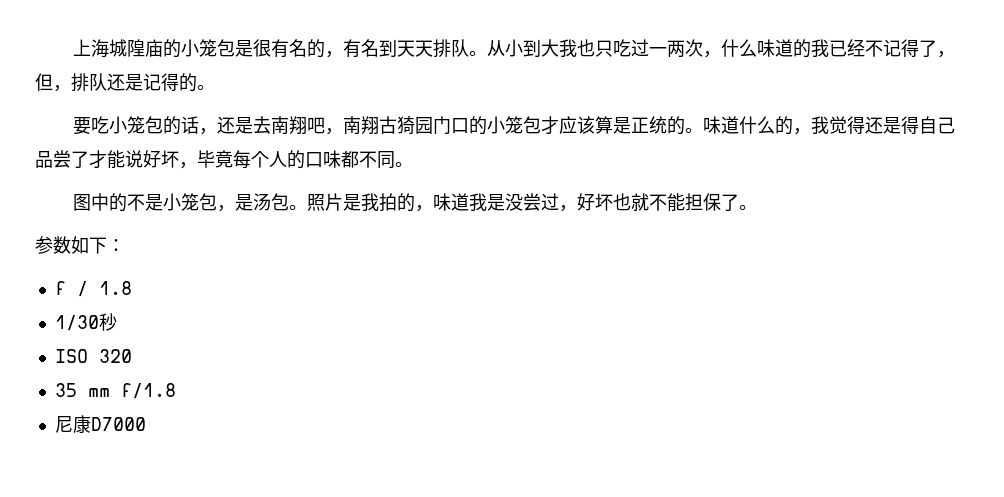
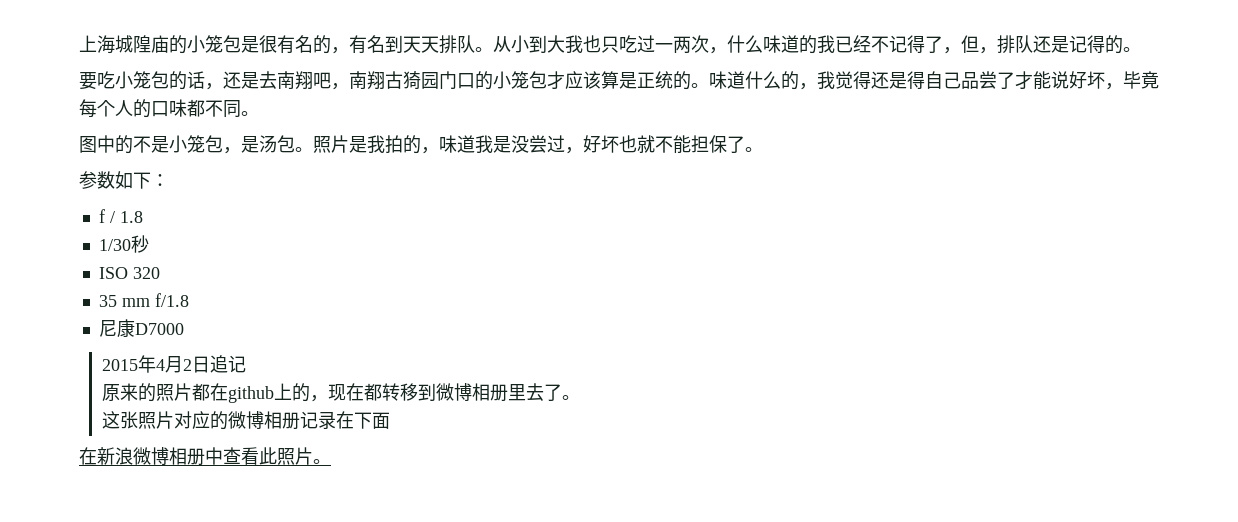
+ 2015年4月2日追记
+ 原来的照片都在github上的，现在都转移到微博相册里去了。
+ 这张照片对应的微博相册记录在下面
+ 在新浪微博相册中查看此照片。

